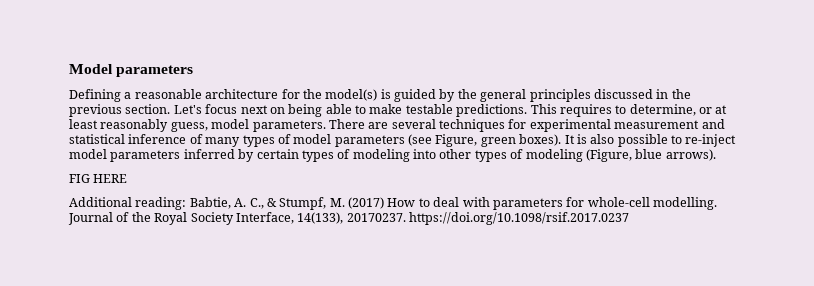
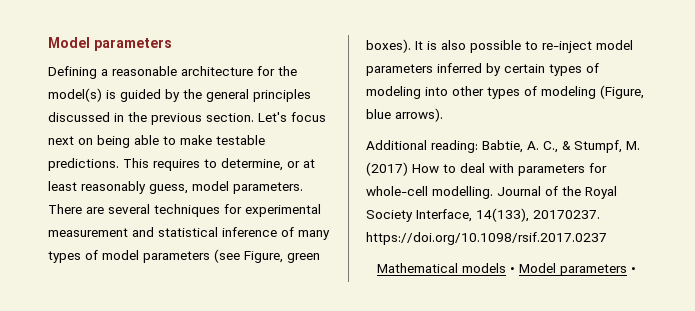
- FIG HERE
+ Mathematical models • Model parameters •

